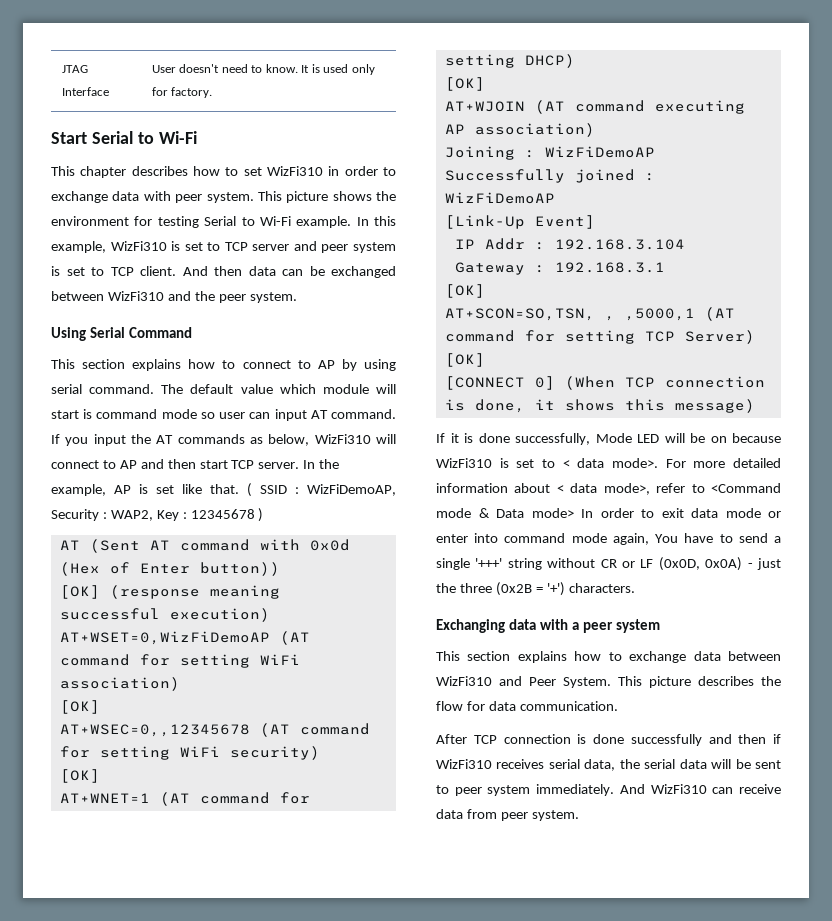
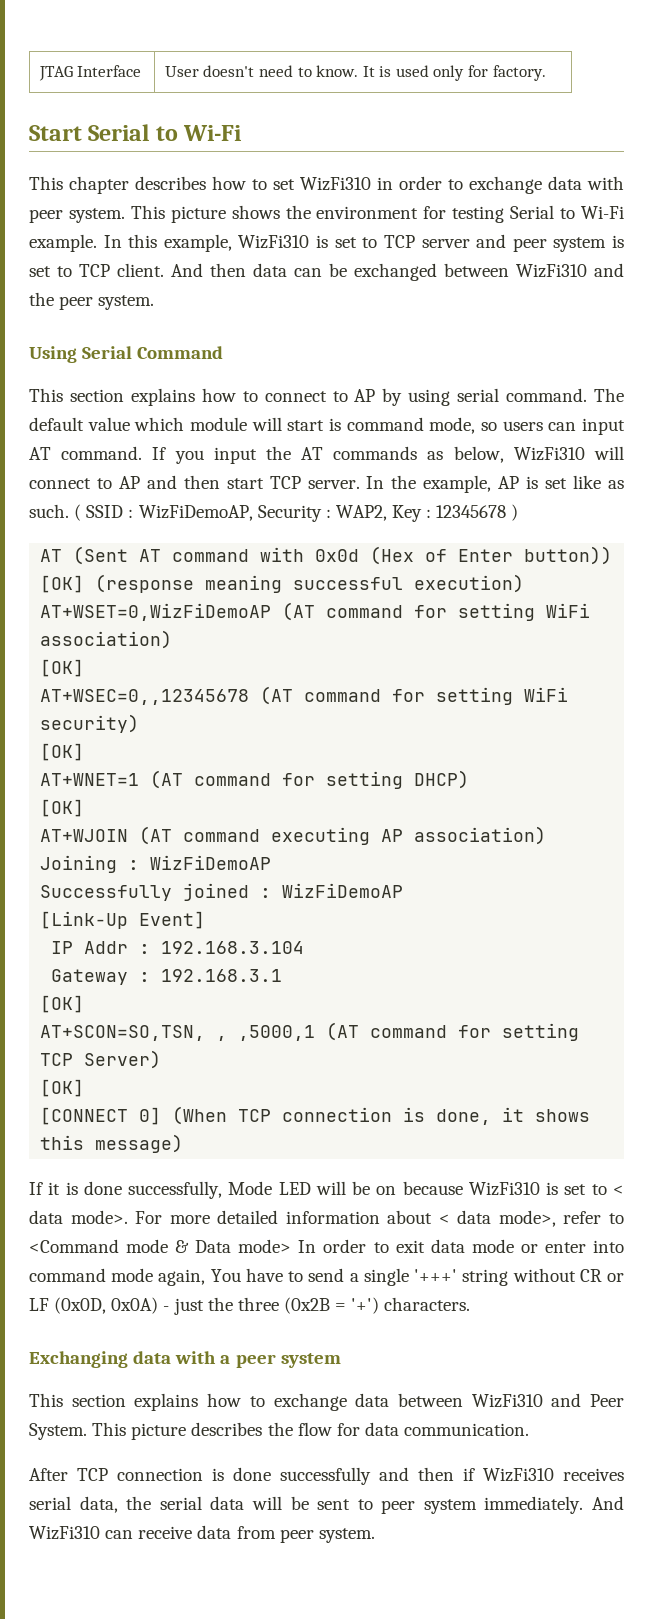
- The default value which module will start is command mode so user can input AT command.
+ The default value which module will start is command mode, so users can input AT command.
- In the example, AP is set like that.
+ In the example, AP is set like as such.

